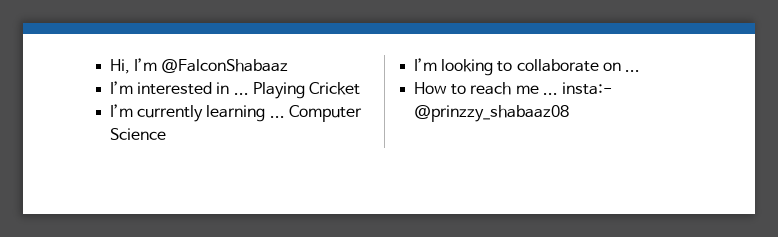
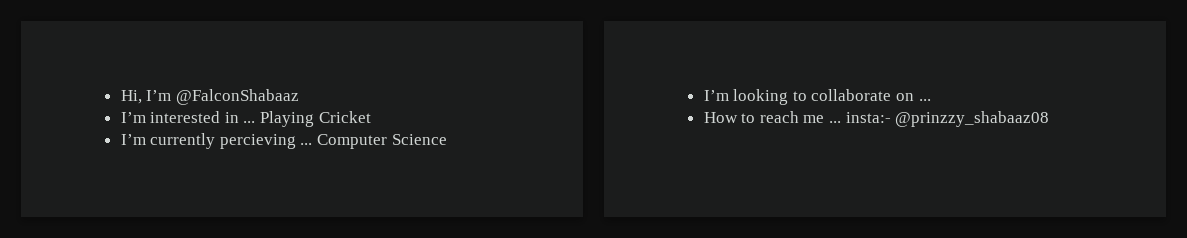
- I’m currently learning ...
+ I’m currently percieving ...

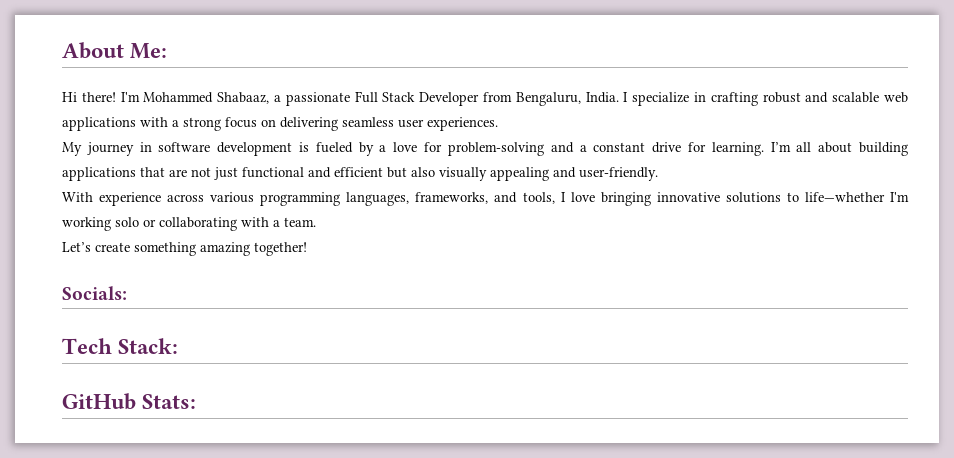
- Hi, I’m @FalconShabaaz
- I’m interested in ... Playing Cricket
- I’m currently percieving ... Computer Science
- I’m looking to collaborate on ...
- How to reach me ... insta:- @prinzzy_shabaaz08
+ About Me:
+ Hi there! I'm Mohammed Shabaaz, a passionate Full Stack Developer from Bengaluru, India. I specialize in crafting robust and scalable web applications with a strong focus on delivering seamless user experiences.
+ My journey in software development is fueled by a love for problem-solving and a constant drive for learning. I’m all about building applications that are not just functional and efficient but also visually appealing and user-friendly.
+ With experience across various programming languages, frameworks, and tools, I love bringing innovative solutions to life—whether I'm working solo or collaborating with a team.
+ Let’s create something amazing together!
+ Socials:
+ Tech Stack:
+ GitHub Stats:

